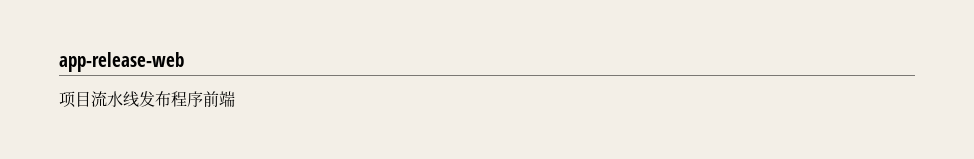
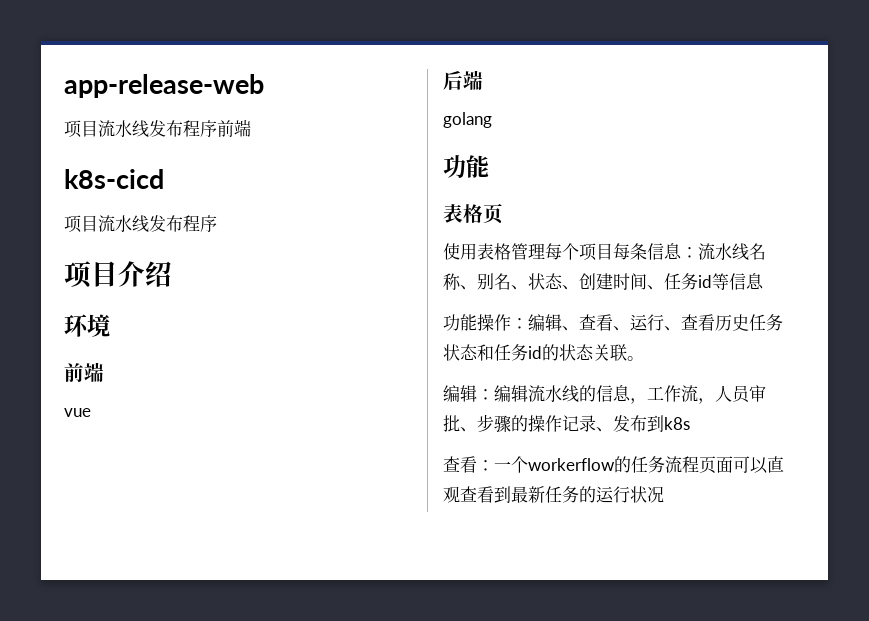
+ k8s-cicd
+ 项目流水线发布程序
+ 项目介绍
+ 环境
+ 前端
+ vue
+ 后端
+ golang
+ 功能
+ 表格页
+ 使用表格管理每个项目每条信息：流水线名称、别名、状态、创建时间、任务id等信息
+ 功能操作：编辑、查看、运行、查看历史任务状态和任务id的状态关联。
+ 编辑：编辑流水线的信息，工作流，人员审批、步骤的操作记录、发布到k8s
+ 查看：一个workerflow的任务流程页面可以直观查看到最新任务的运行状况

